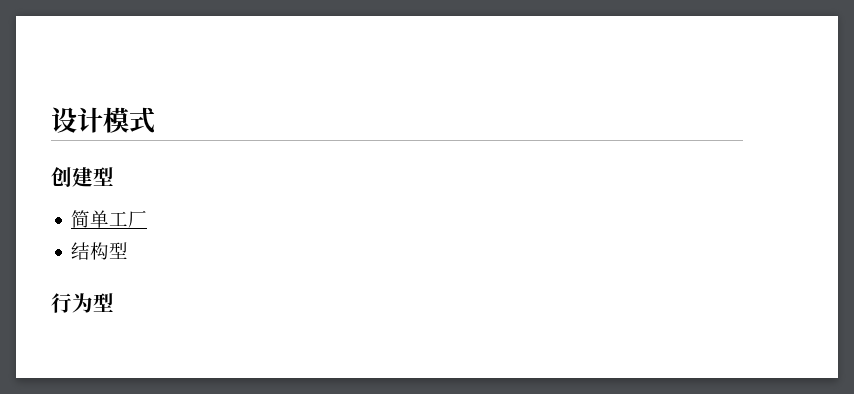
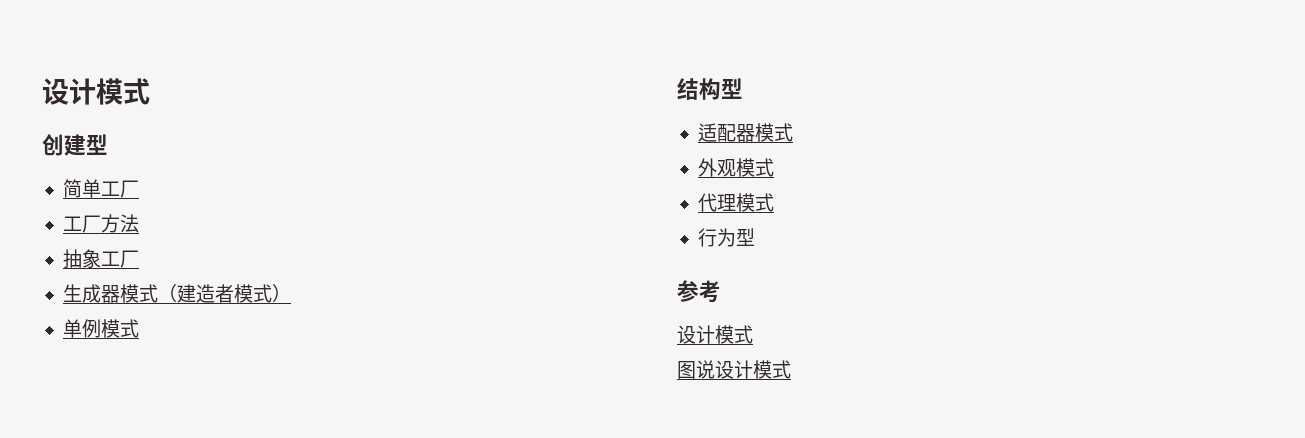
+ 工厂方法
+ 抽象工厂
+ 生成器模式（建造者模式）
+ 单例模式
  结构型
+ 适配器模式
+ 外观模式
+ 代理模式
  行为型
+ 参考
+ 设计模式
+ 图说设计模式

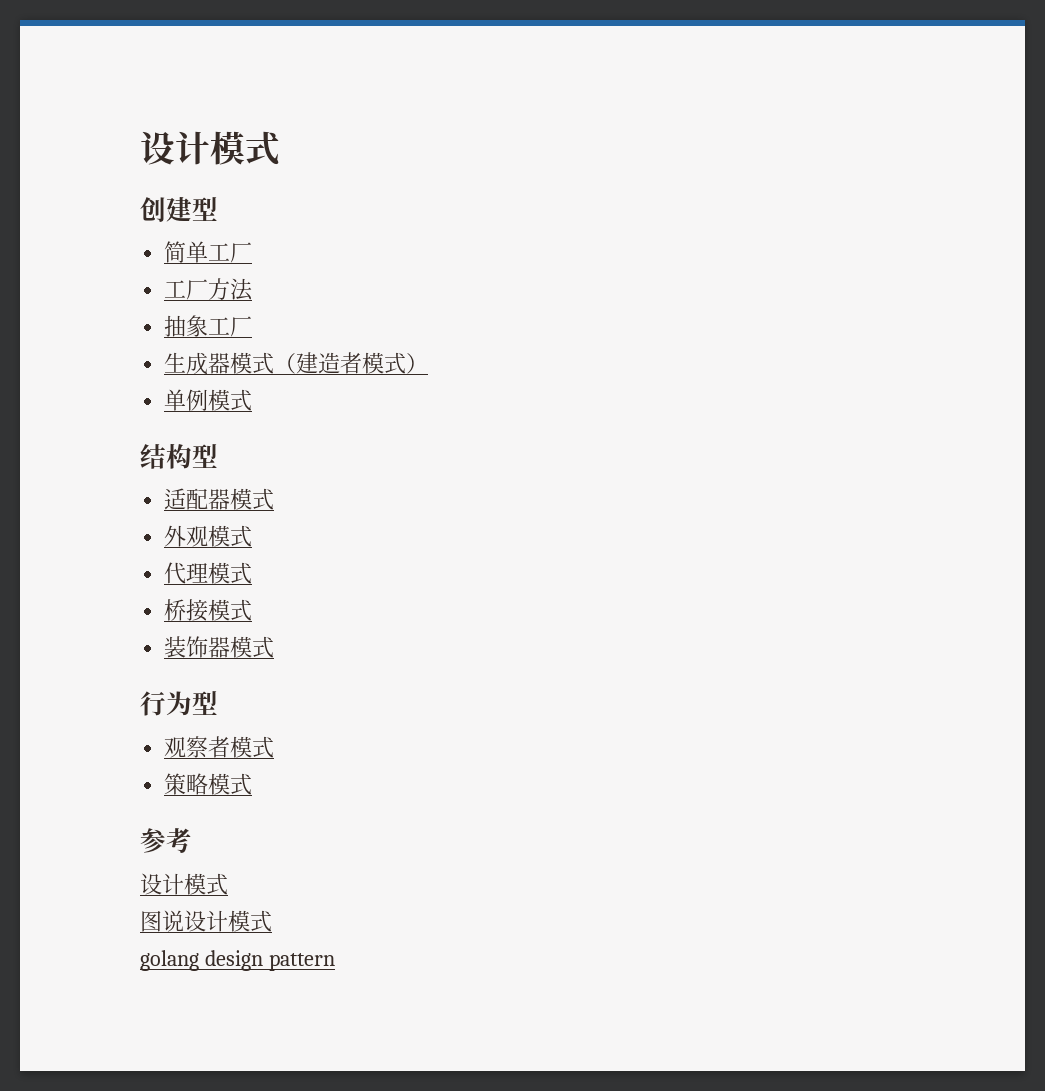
+ 桥接模式
+ 装饰器模式
  行为型
+ 观察者模式
+ 策略模式
+ golang design pattern

